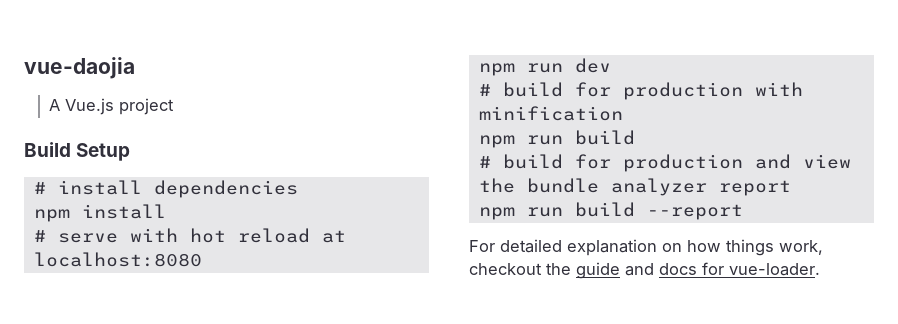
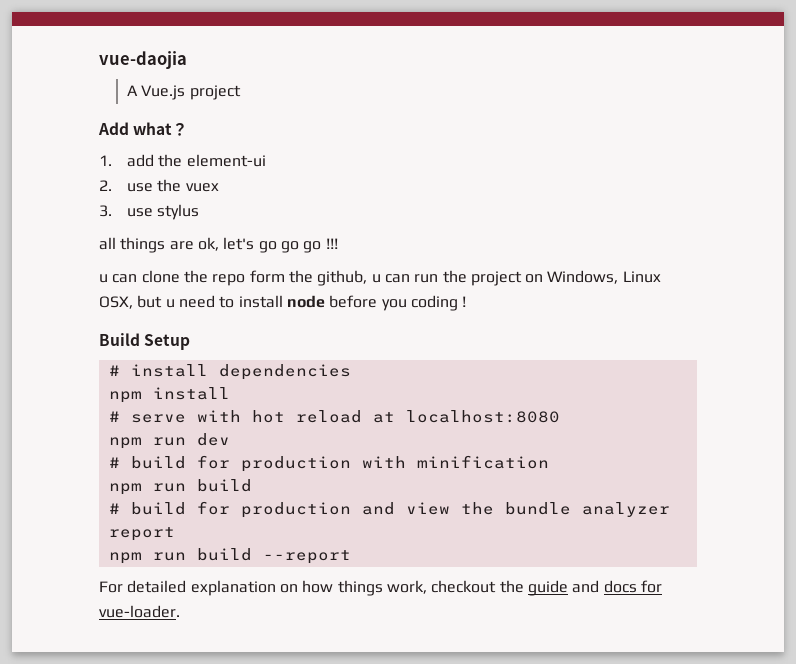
+ Add what？
+ 1. add the element-ui
+ 2. use the vuex
+ 3. use stylus
+ all things are ok, let's go go go !!!
+ u can clone the repo form the github, u can run the project on Windows, Linux OSX, but u need to install node before you coding !

